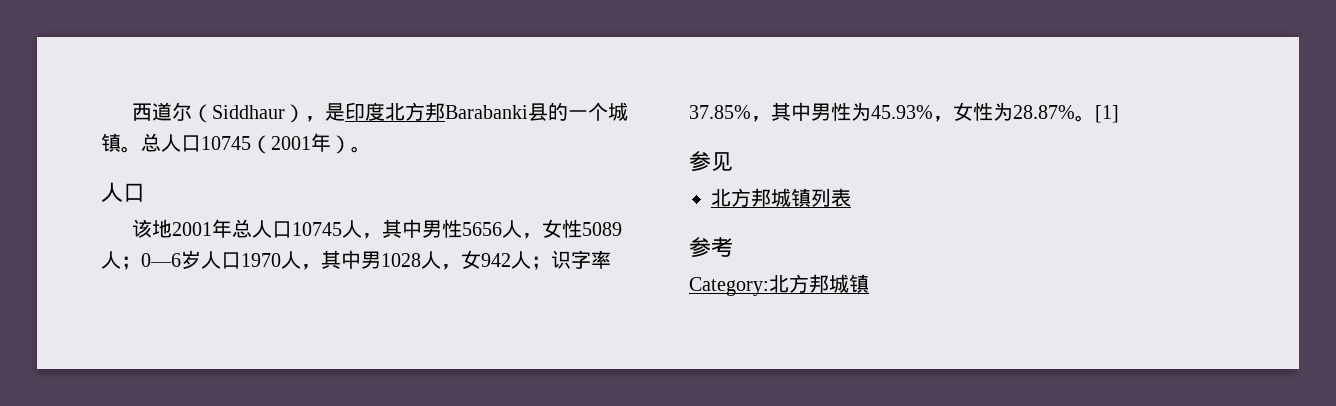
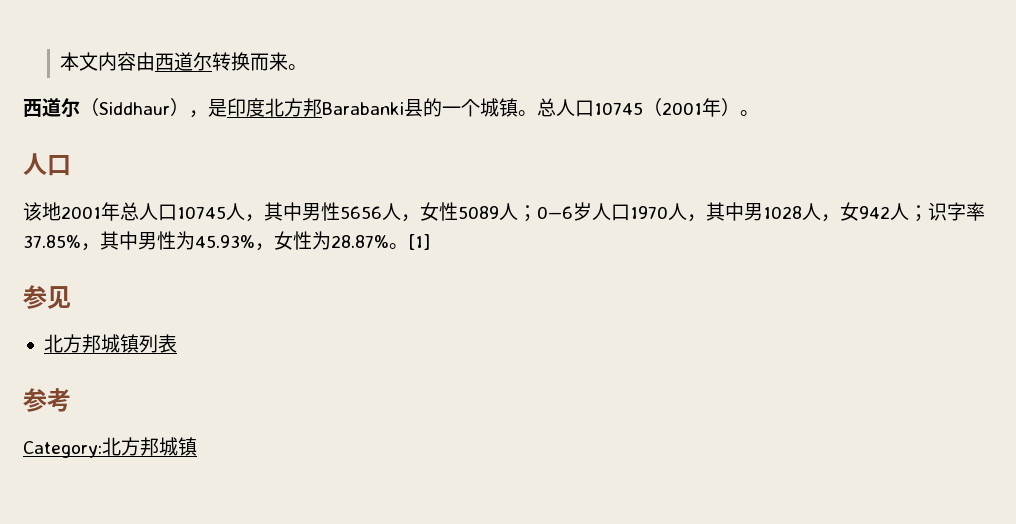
+ 本文内容由西道尔转换而来。

